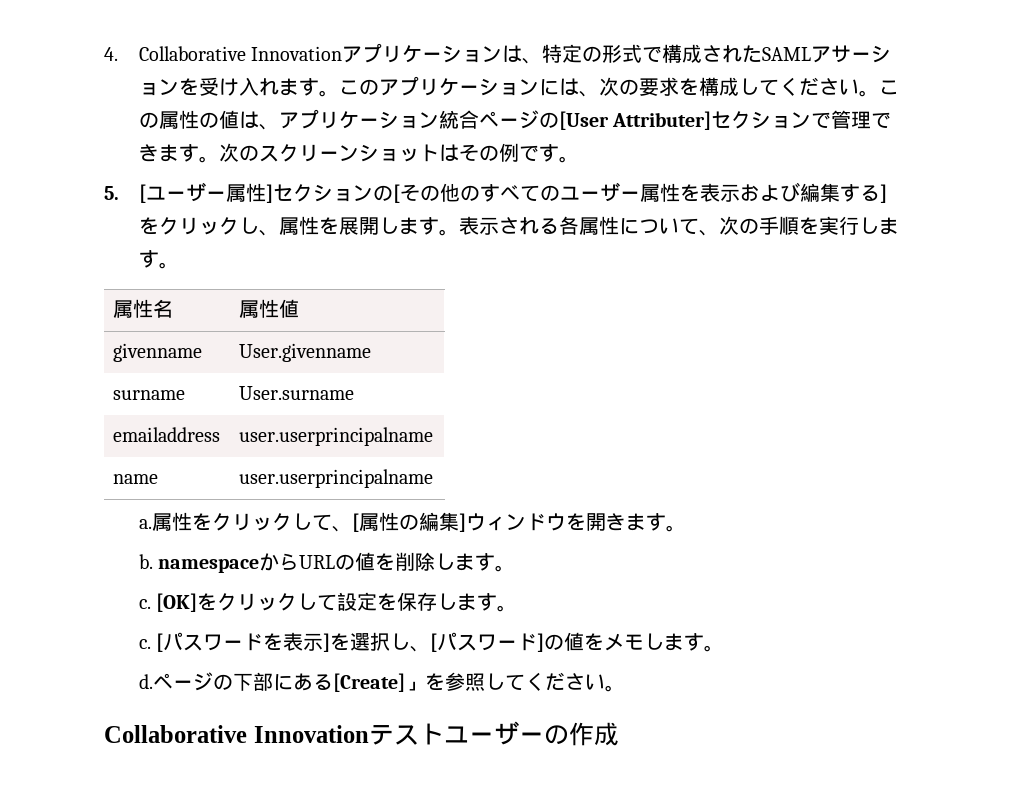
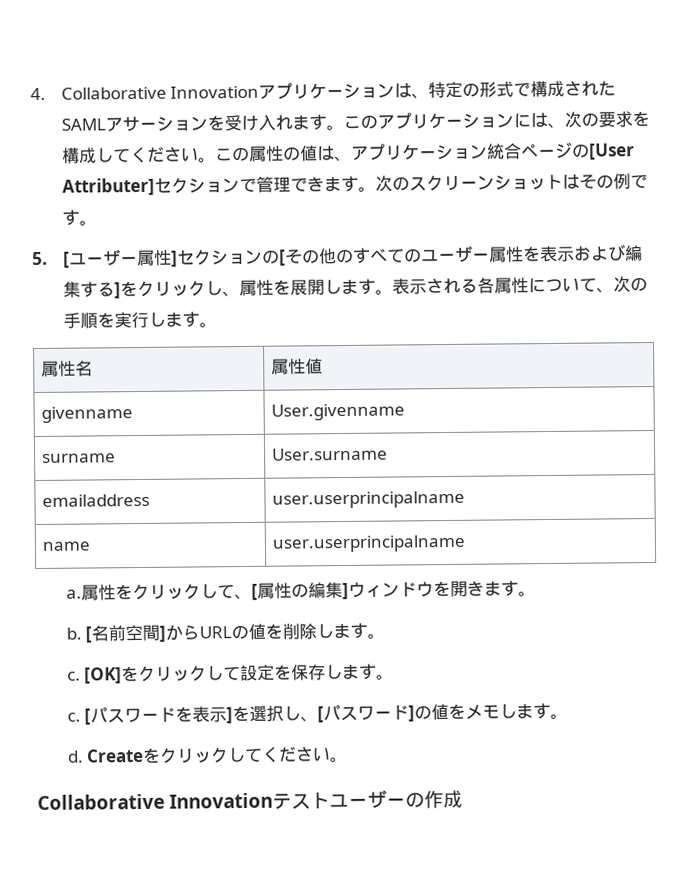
- b. namespaceからURLの値を削除します。
+ b. [名前空間]からURLの値を削除します。
- ページの下部にある[Create]」を参照してください。
+ Createをクリックしてください。

